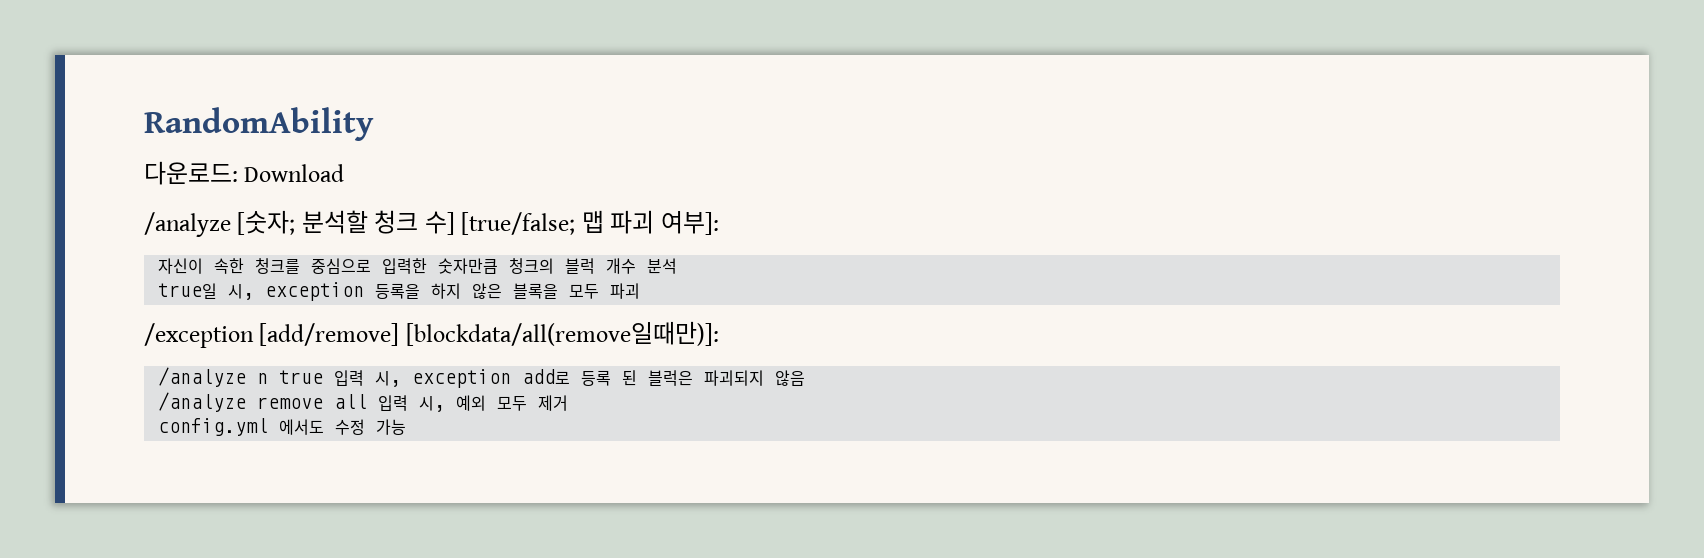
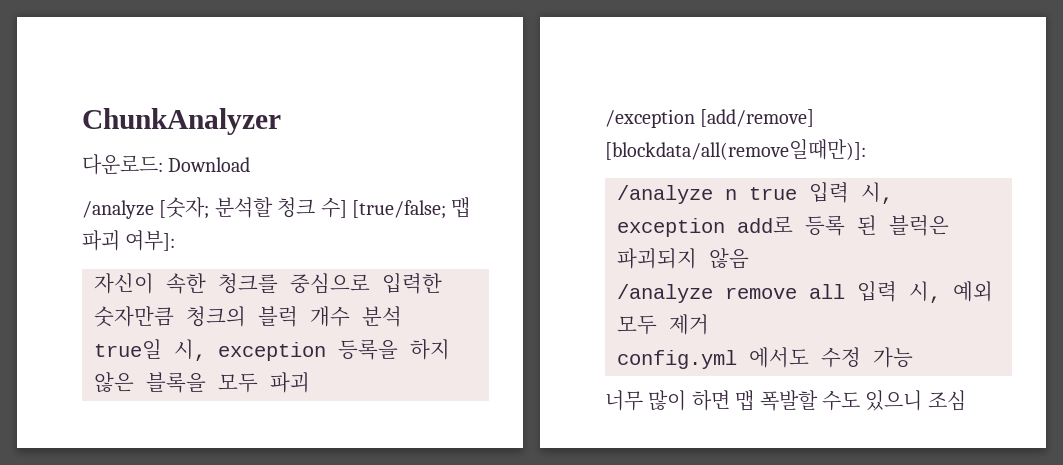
- RandomAbility
+ ChunkAnalyzer
+ 너무 많이 하면 맵 폭발할 수도 있으니 조심

